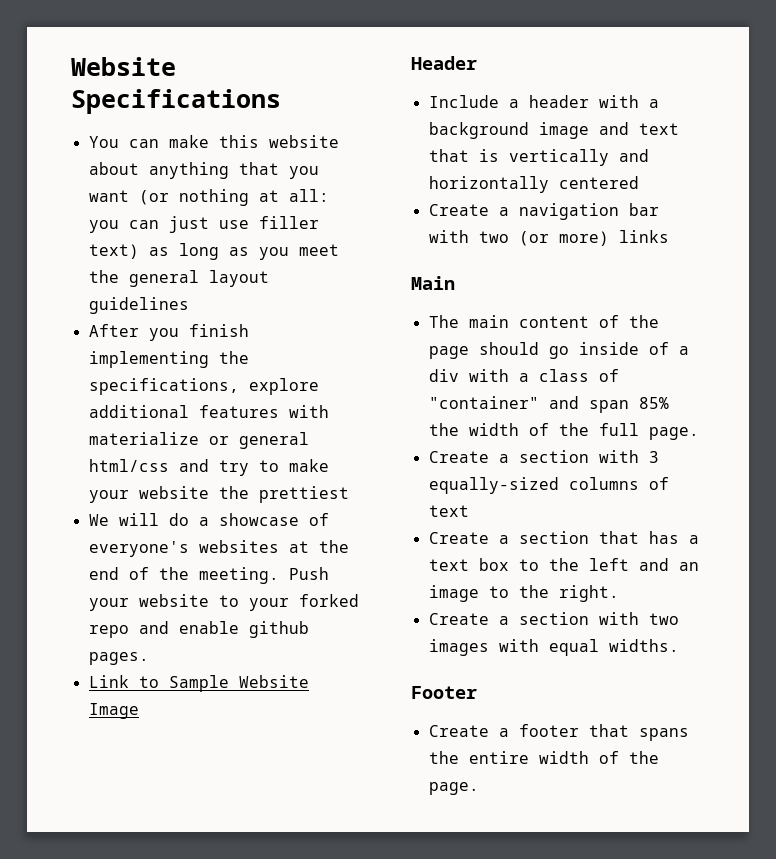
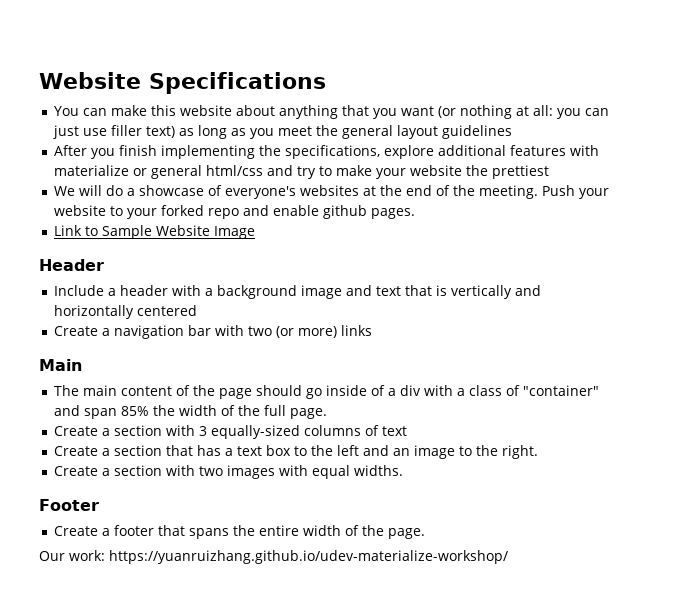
+ Our work: https://yuanruizhang.github.io/udev-materialize-workshop/

